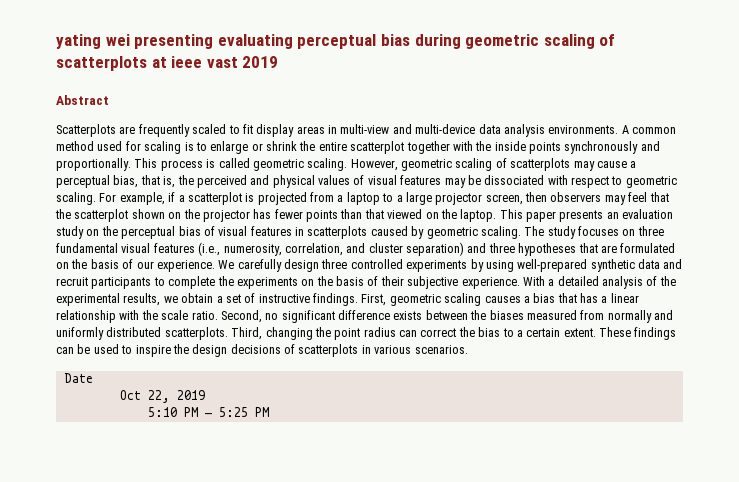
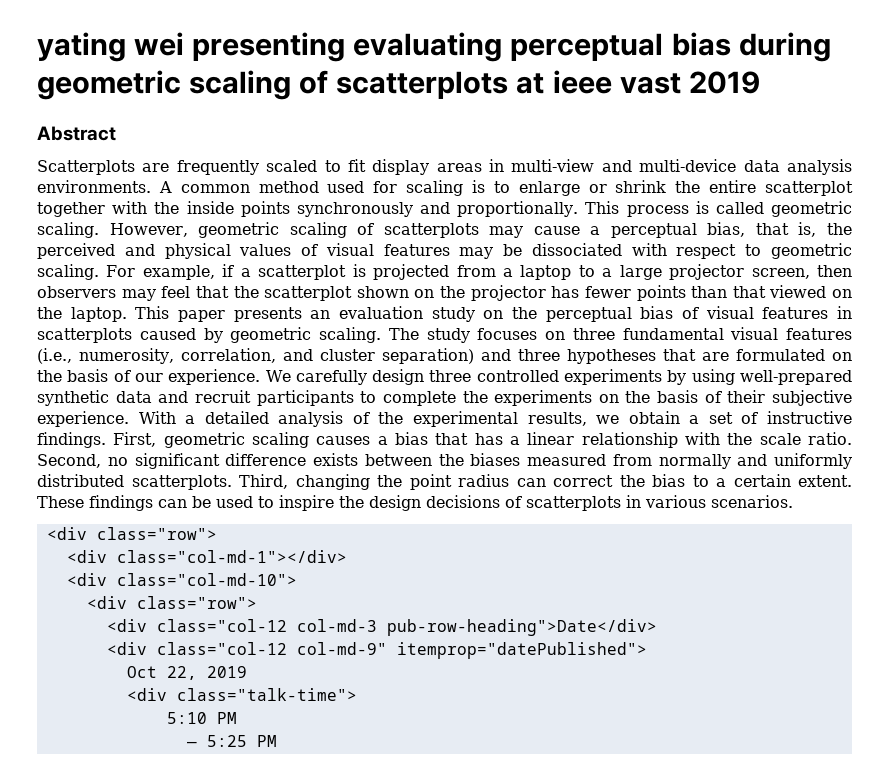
  These findings can be used to inspire the design decisions of scatterplots in various scenarios.
- Date
+ <div class="row">
+ <div class="col-md-1"></div>
+ <div class="col-md-10">
+ <div class="row">
+ <div class="col-12 col-md-3 pub-row-heading">Date</div>
+ <div class="col-12 col-md-9" itemprop="datePublished">
+ <div class="talk-time">
- 5:10 PM — 5:25 PM
+ 5:10 PM
+ — 5:25 PM

